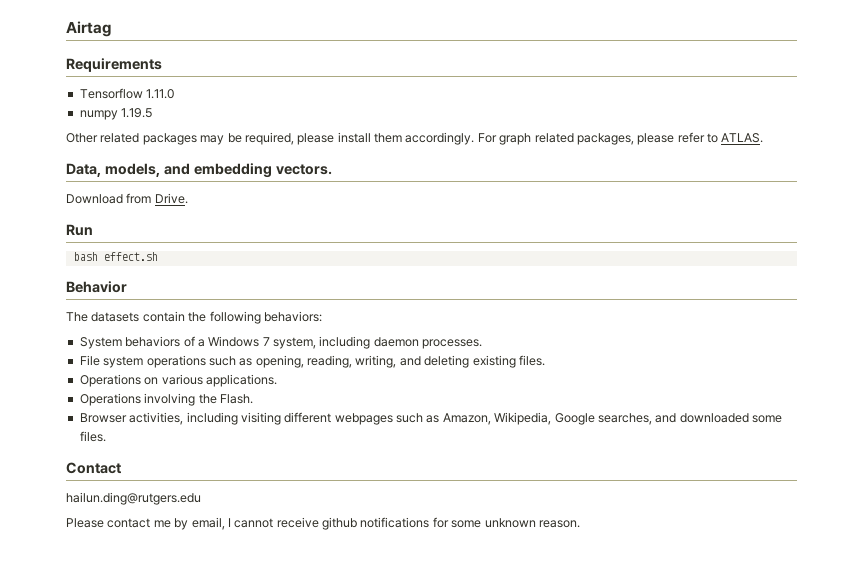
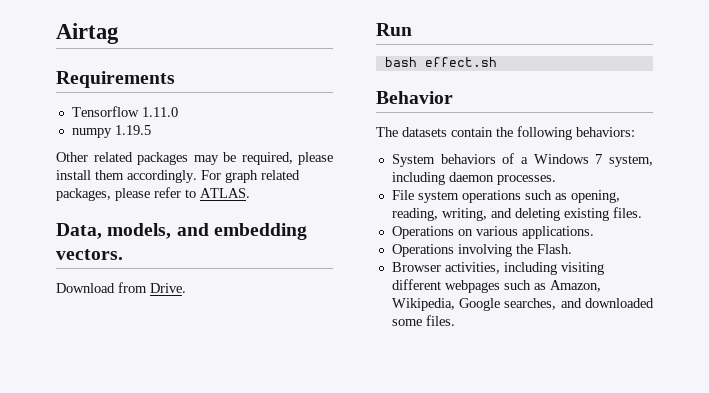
- Contact
- hailun.ding@rutgers.edu
- Please contact me by email, I cannot receive github notifications for some unknown reason.

